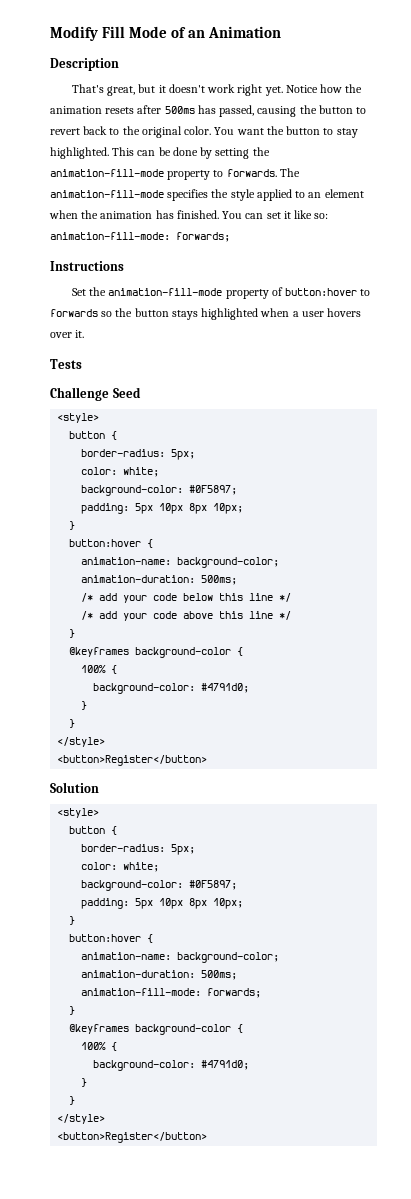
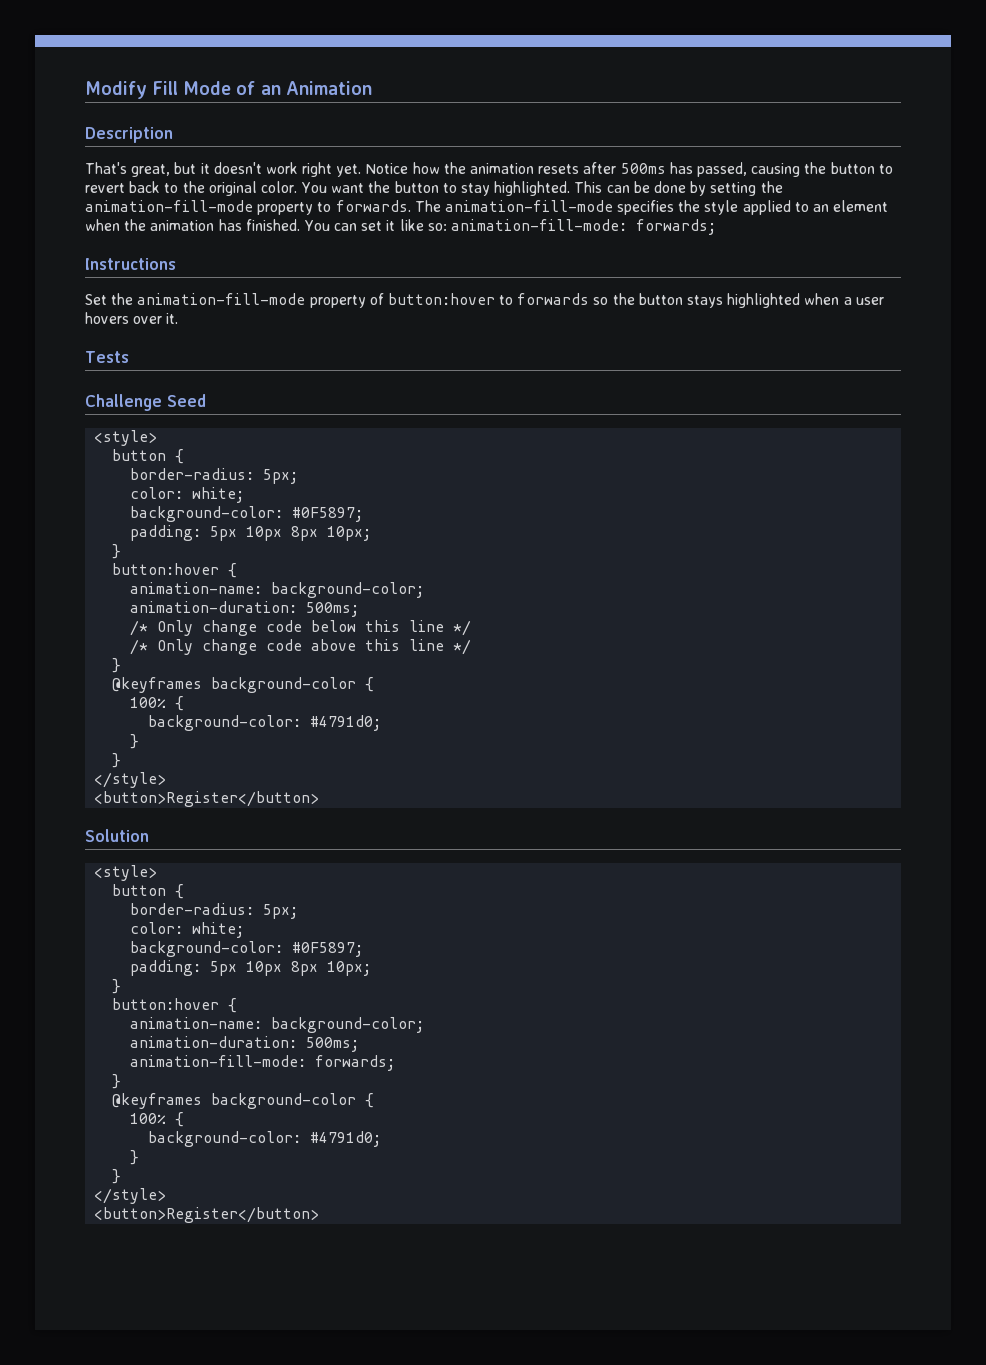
- /* add your code below this line */
+ /* Only change code below this line */
- /* add your code above this line */
+ /* Only change code above this line */

